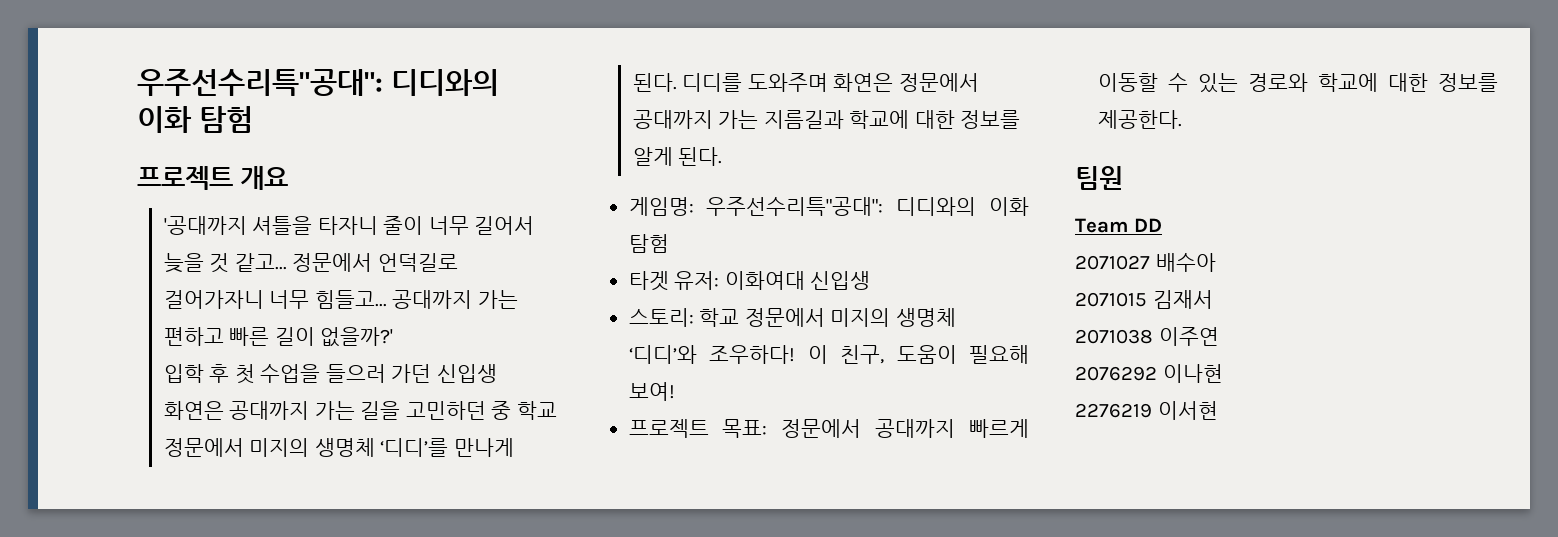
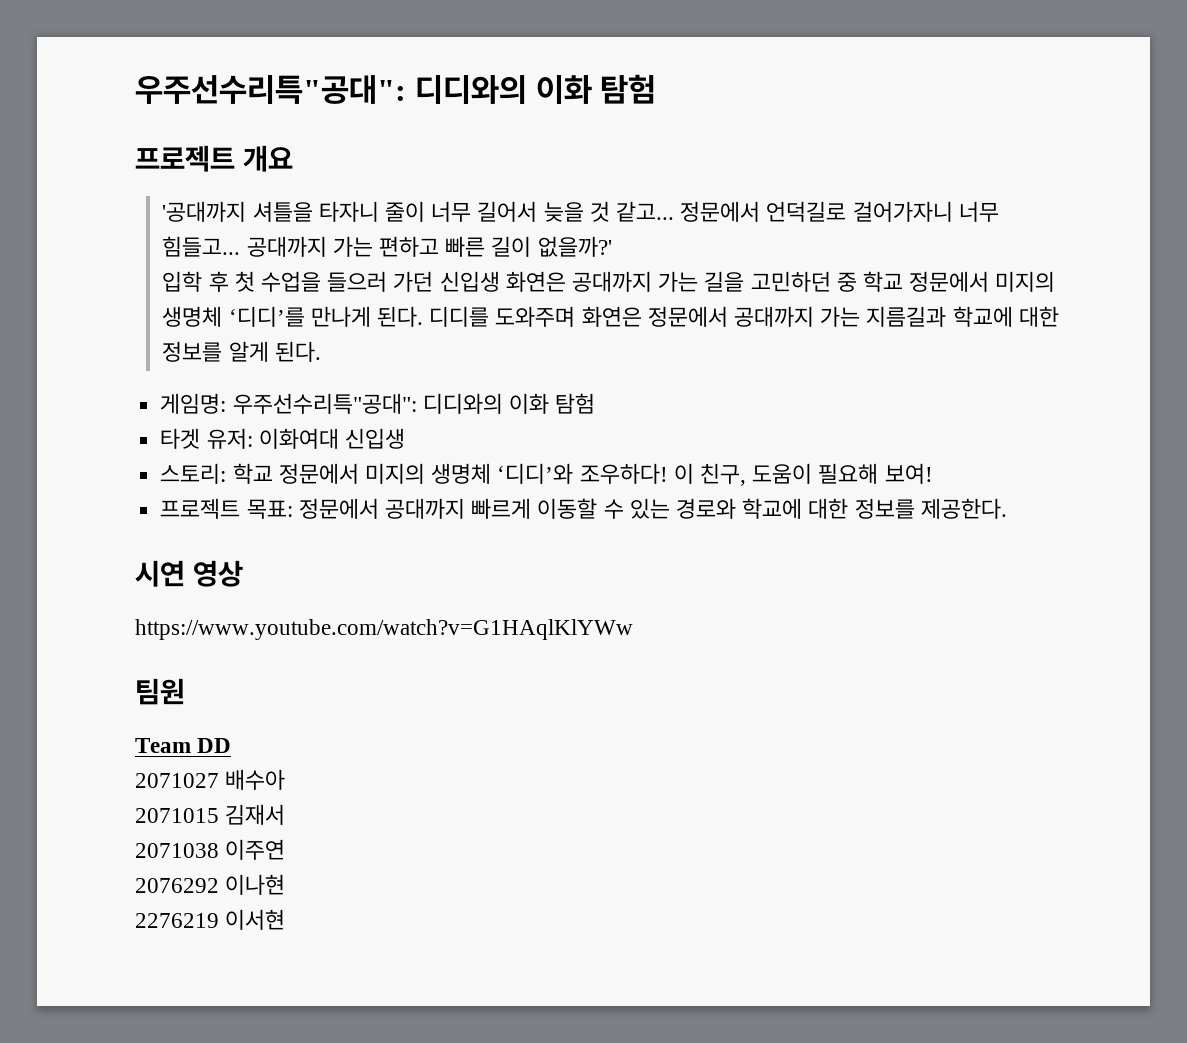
+ 시연 영상
+ https://www.youtube.com/watch?v=G1HAqlKlYWw

